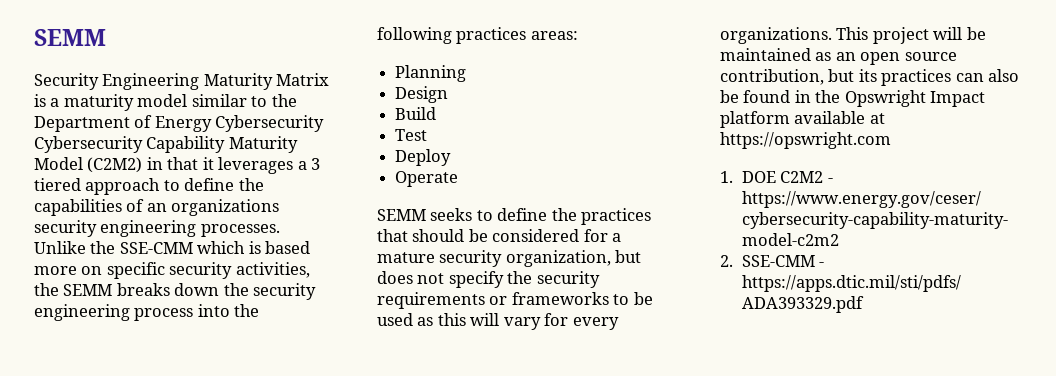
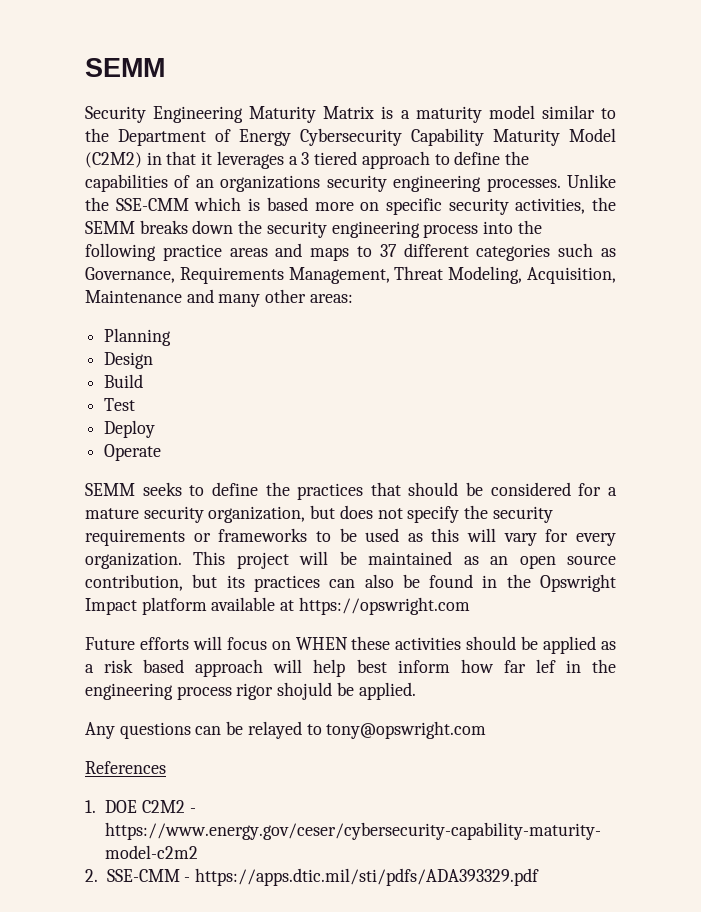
- Security Engineering Maturity Matrix is a maturity model similar to the Department of Energy Cybersecurity Cybersecurity Capability Maturity Model (C2M2) in that it leverages a 3 tiered approach to define the capabilities of an organizations security engineering processes.
+ Security Engineering Maturity Matrix is a maturity model similar to the Department of Energy Cybersecurity Capability Maturity Model (C2M2) in that it leverages a 3 tiered approach to define the capabilities of an organizations security engineering processes.
- Unlike the SSE-CMM which is based more on specific security activities, the SEMM breaks down the security engineering process into the following practices areas:
+ Unlike the SSE-CMM which is based more on specific security activities, the SEMM breaks down the security engineering process into the following practice areas and maps to 37 different categories such as Governance, Requirements Management, Threat Modeling, Acquisition, Maintenance and many other areas:
- SEMM seeks to define the practices that should be considered for a mature security organization, but does not specify the security requirements or frameworks to be used as this will vary for every organizations.
+ SEMM seeks to define the practices that should be considered for a mature security organization, but does not specify the security requirements or frameworks to be used as this will vary for every organization.
+ Future efforts will focus on WHEN these activities should be applied as a risk based approach will help best inform how far lef in the engineering process rigor shojuld be applied.
+ Any questions can be relayed to tony@opswright.com
+ References

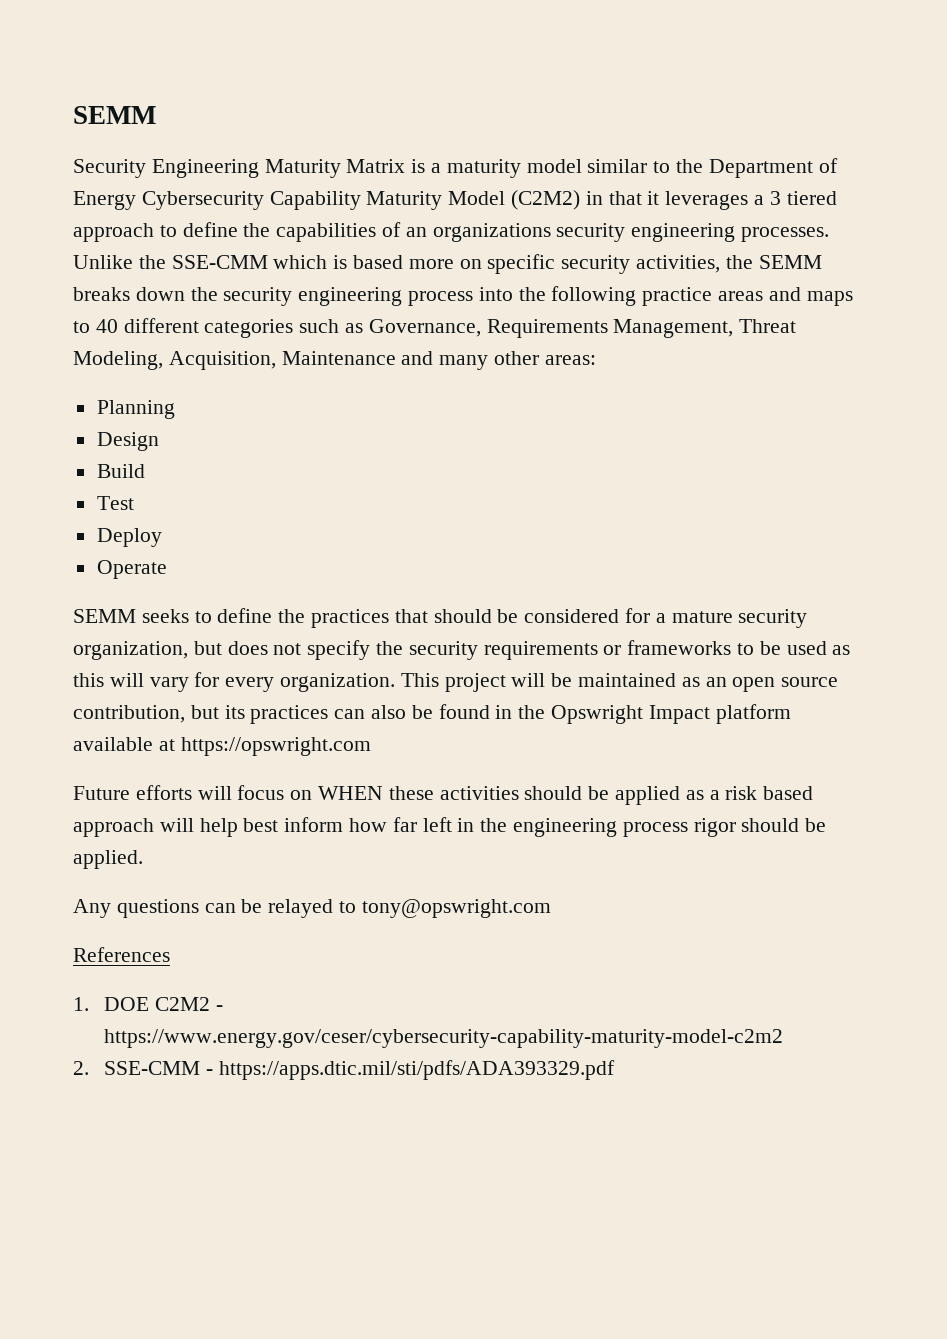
- Unlike the SSE-CMM which is based more on specific security activities, the SEMM breaks down the security engineering process into the following practice areas and maps to 37 different categories such as Governance, Requirements Management, Threat Modeling, Acquisition, Maintenance and many other areas:
+ Unlike the SSE-CMM which is based more on specific security activities, the SEMM breaks down the security engineering process into the following practice areas and maps to 40 different categories such as Governance, Requirements Management, Threat Modeling, Acquisition, Maintenance and many other areas:
- Future efforts will focus on WHEN these activities should be applied as a risk based approach will help best inform how far lef in the engineering process rigor shojuld be applied.
+ Future efforts will focus on WHEN these activities should be applied as a risk based approach will help best inform how far left in the engineering process rigor should be applied.

